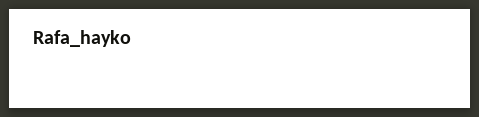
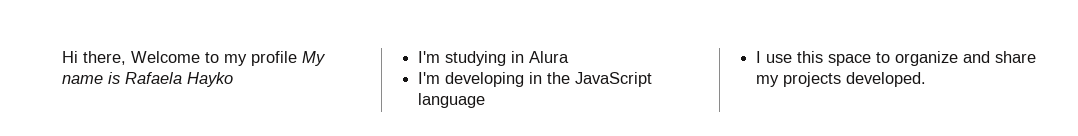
- Rafa_hayko
+ Hi there, Welcome to my profile My name is Rafaela Hayko
+ I'm studying in Alura
+ I'm developing in the JavaScript language
+ I use this space to organize and share my projects developed.

